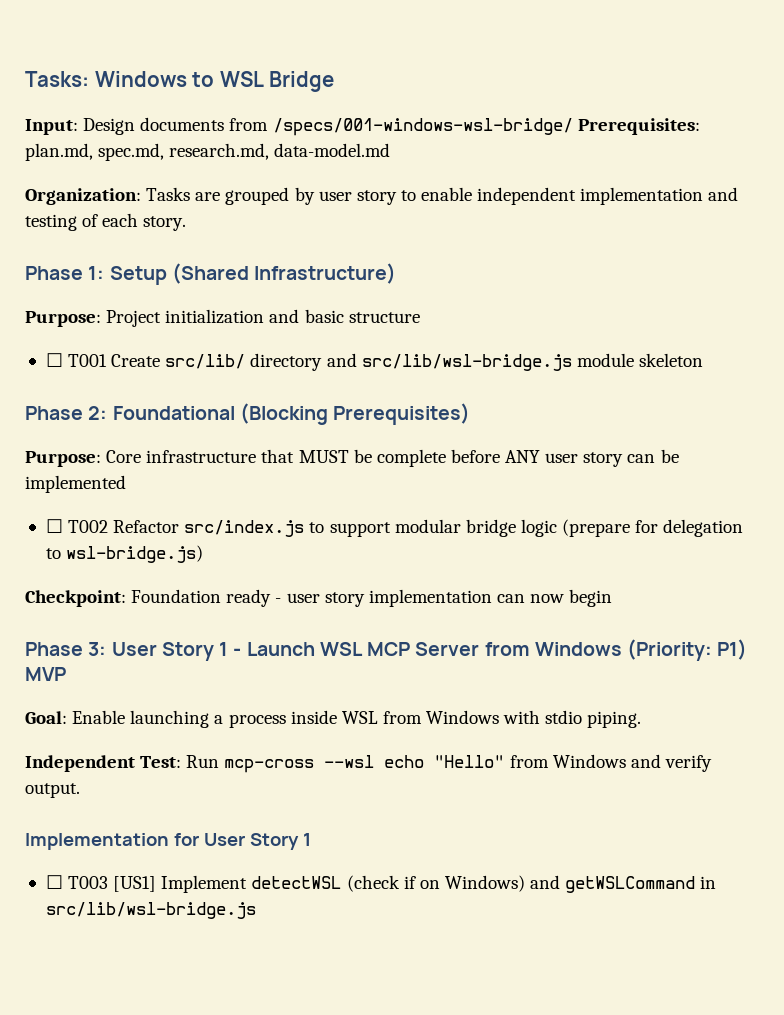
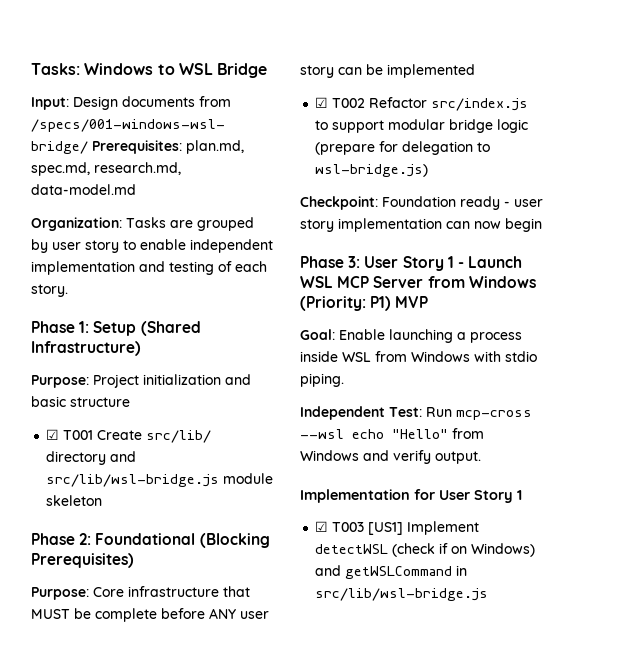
- ☐ T001 Create src/lib/ directory and src/lib/wsl-bridge.js module skeleton
+ ☑ T001 Create src/lib/ directory and src/lib/wsl-bridge.js module skeleton
- ☐ T002 Refactor src/index.js to support modular bridge logic (prepare for delegation to wsl-bridge.js)
+ ☑ T002 Refactor src/index.js to support modular bridge logic (prepare for delegation to wsl-bridge.js)
- ☐ T003 [US1] Implement detectWSL (check if on Windows) and getWSLCommand in src/lib/wsl-bridge.js
+ ☑ T003 [US1] Implement detectWSL (check if on Windows) and getWSLCommand in src/lib/wsl-bridge.js

